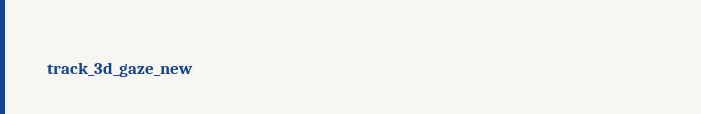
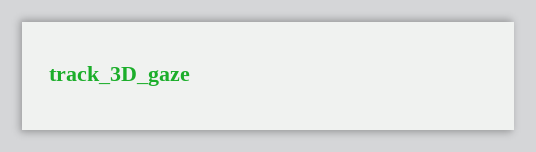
- track_3d_gaze_new
+ track_3D_gaze

